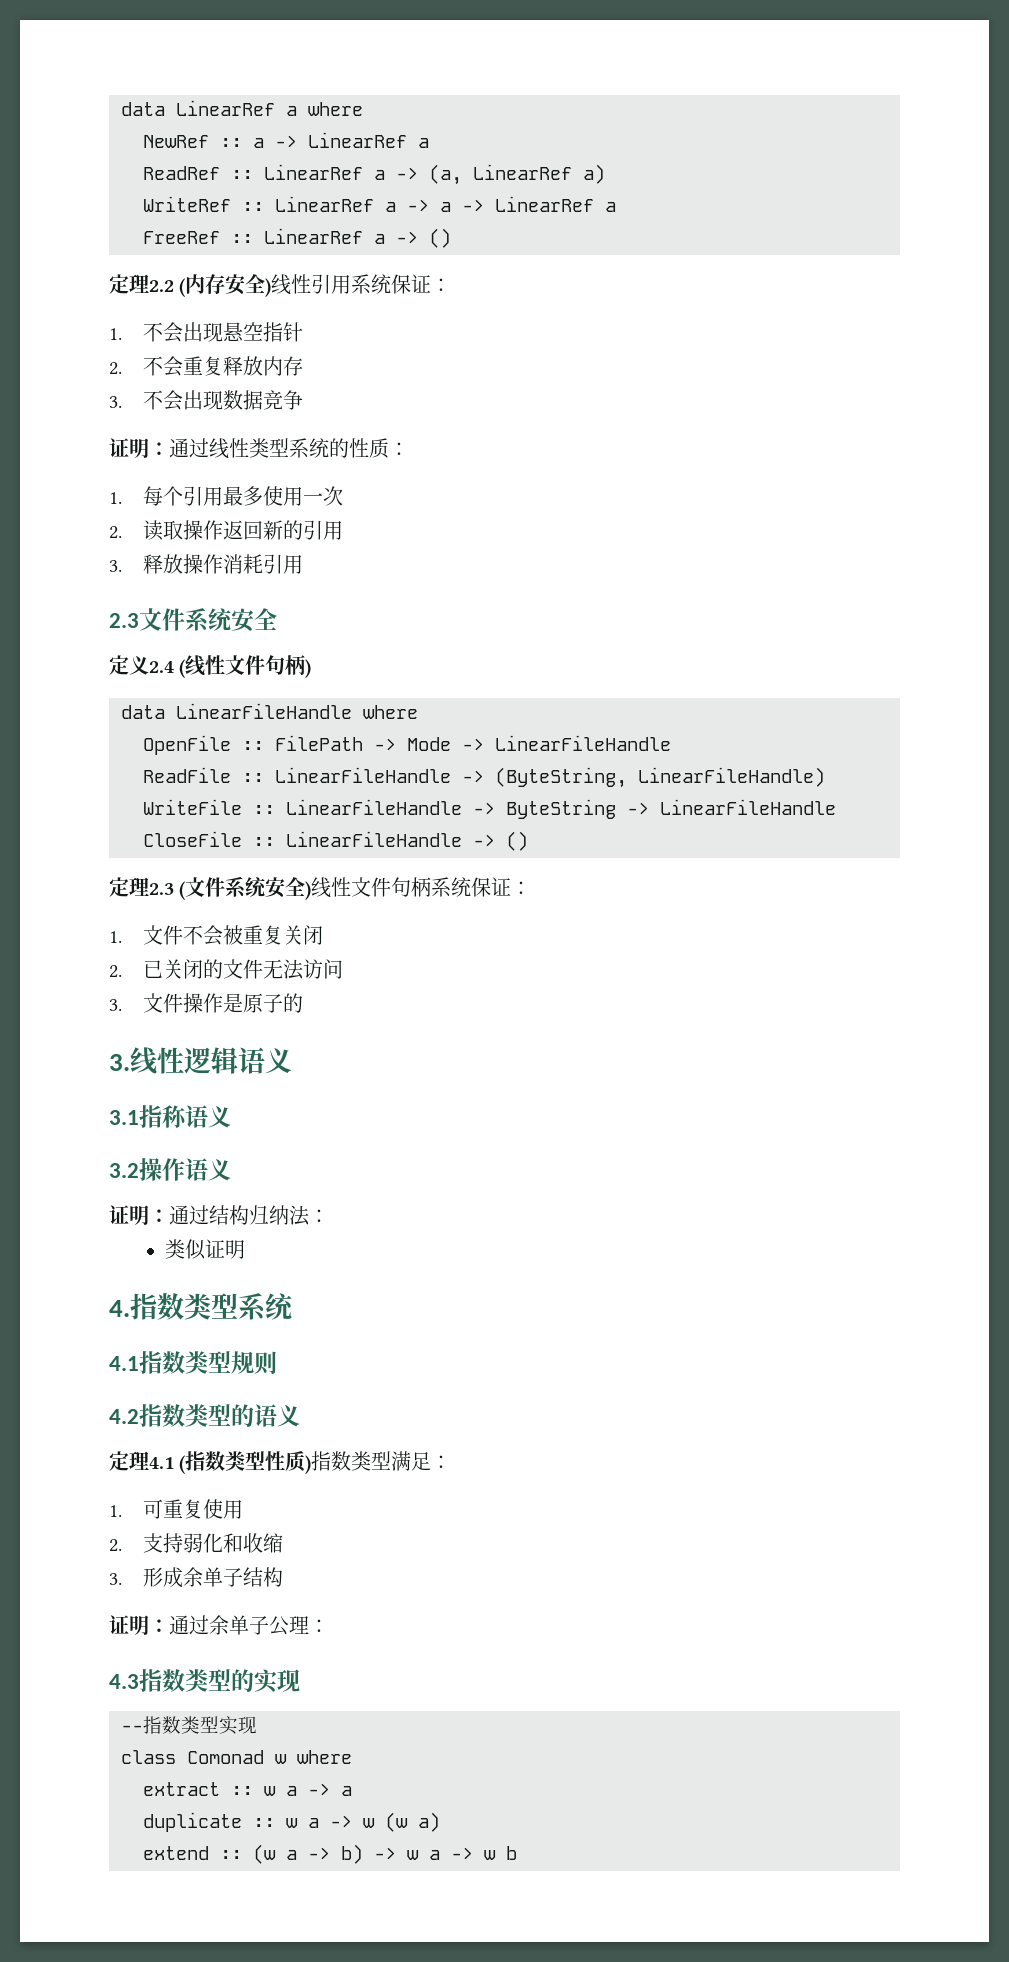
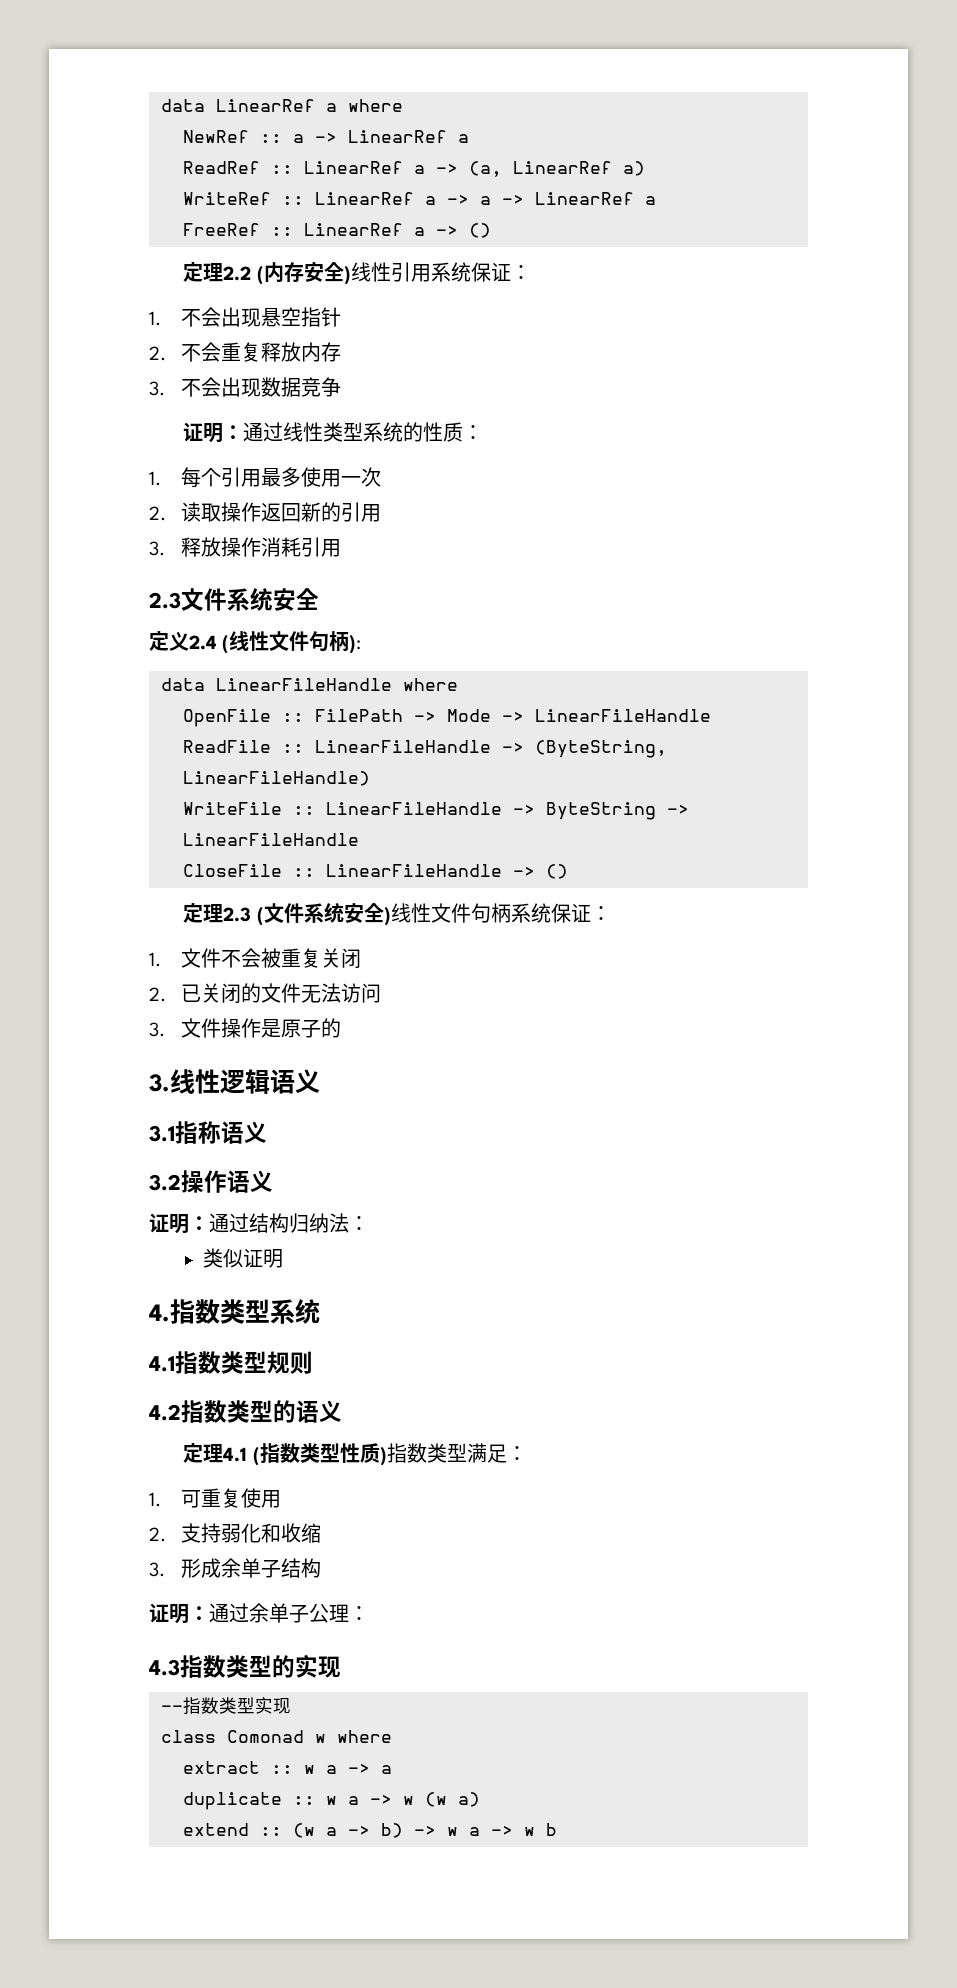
- 定义2.4 (线性文件句柄)
+ 定义2.4 (线性文件句柄):

